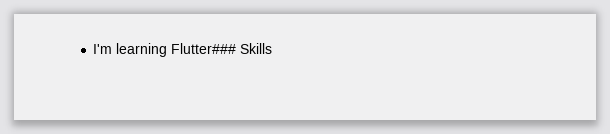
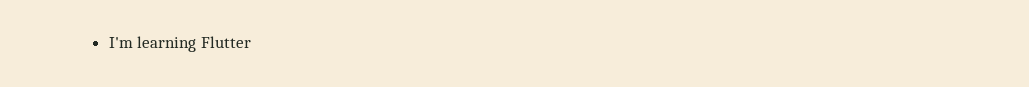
- I'm learning Flutter### Skills
+ I'm learning Flutter

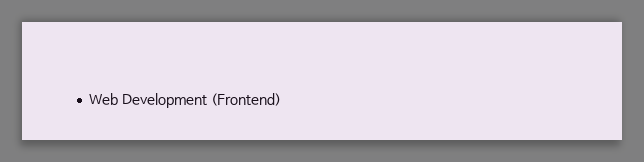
- I'm learning Flutter
+ Web Development (Frontend)

